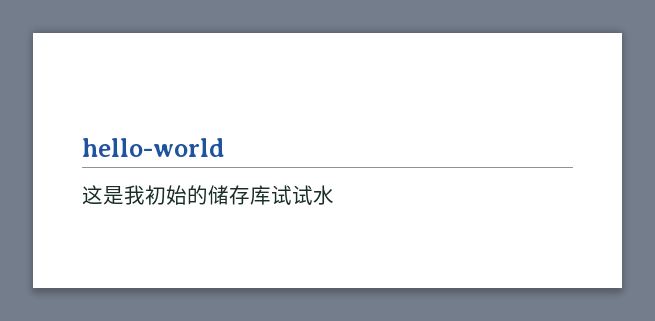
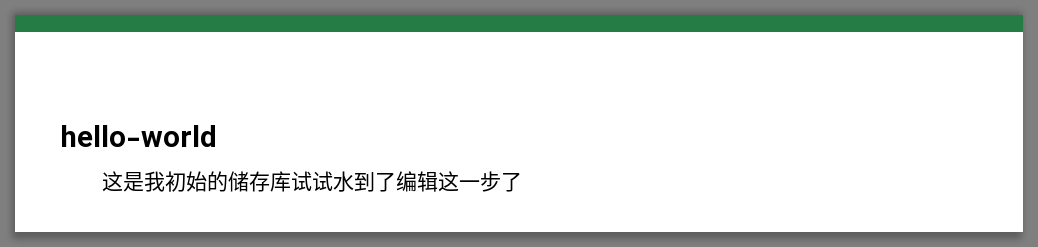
- 这是我初始的储存库试试水
+ 这是我初始的储存库试试水到了编辑这一步了

